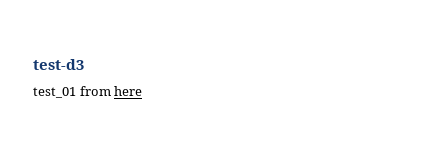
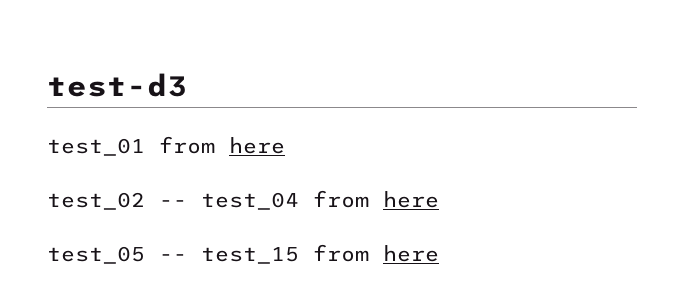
+ test_02 -- test_04 from here
+ test_05 -- test_15 from here

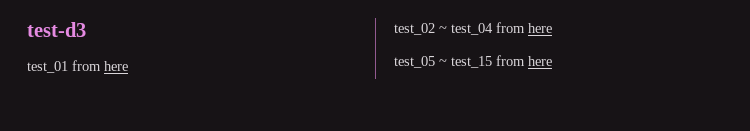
- test_02 -- test_04 from here
+ test_02 ~ test_04 from here
- test_05 -- test_15 from here
+ test_05 ~ test_15 from here

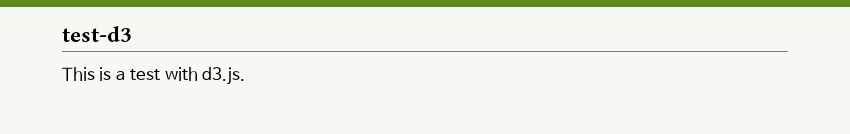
- test_01 from here
- test_02 ~ test_04 from here
- test_05 ~ test_15 from here
+ This is a test with d3.js.

